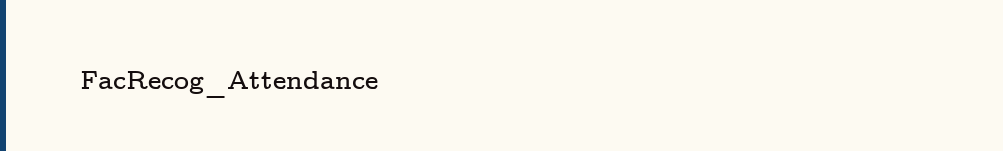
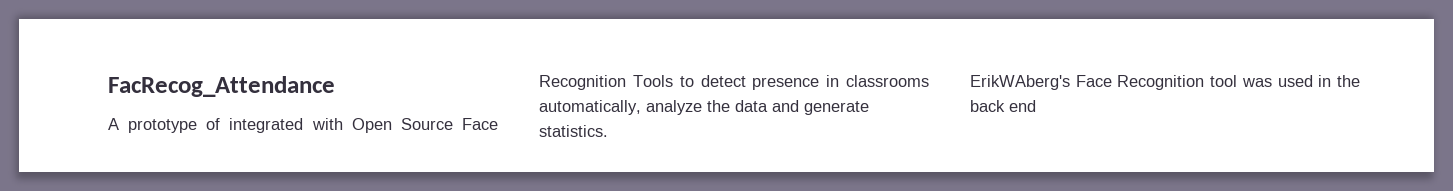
+ A prototype of integrated with Open Source Face Recognition Tools to detect presence in classrooms automatically, analyze the data and generate statistics.
+ ErikWAberg's Face Recognition tool was used in the back end

